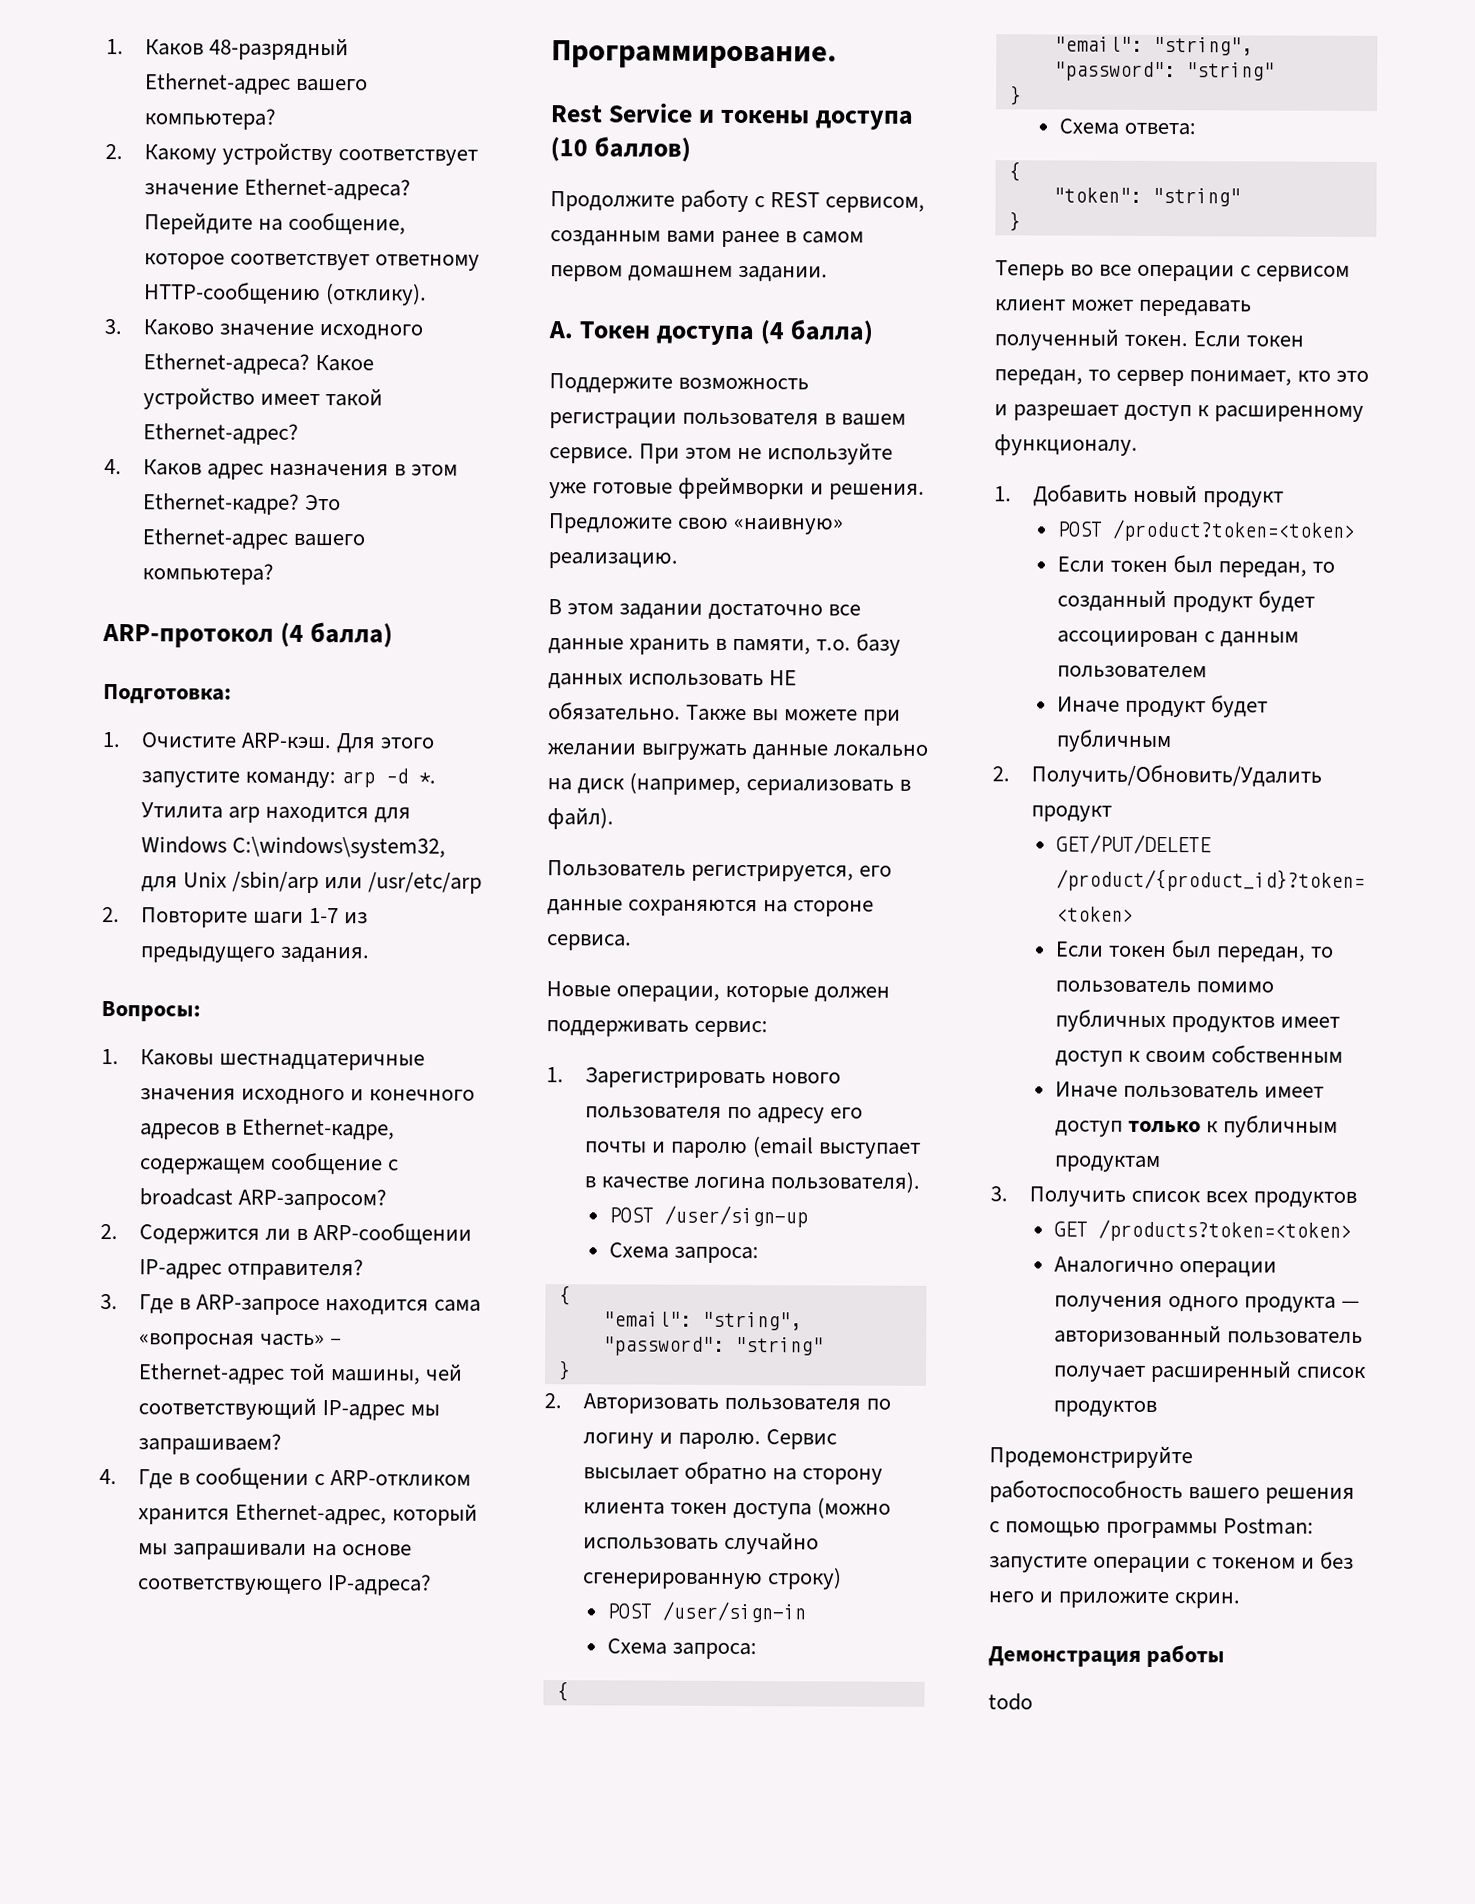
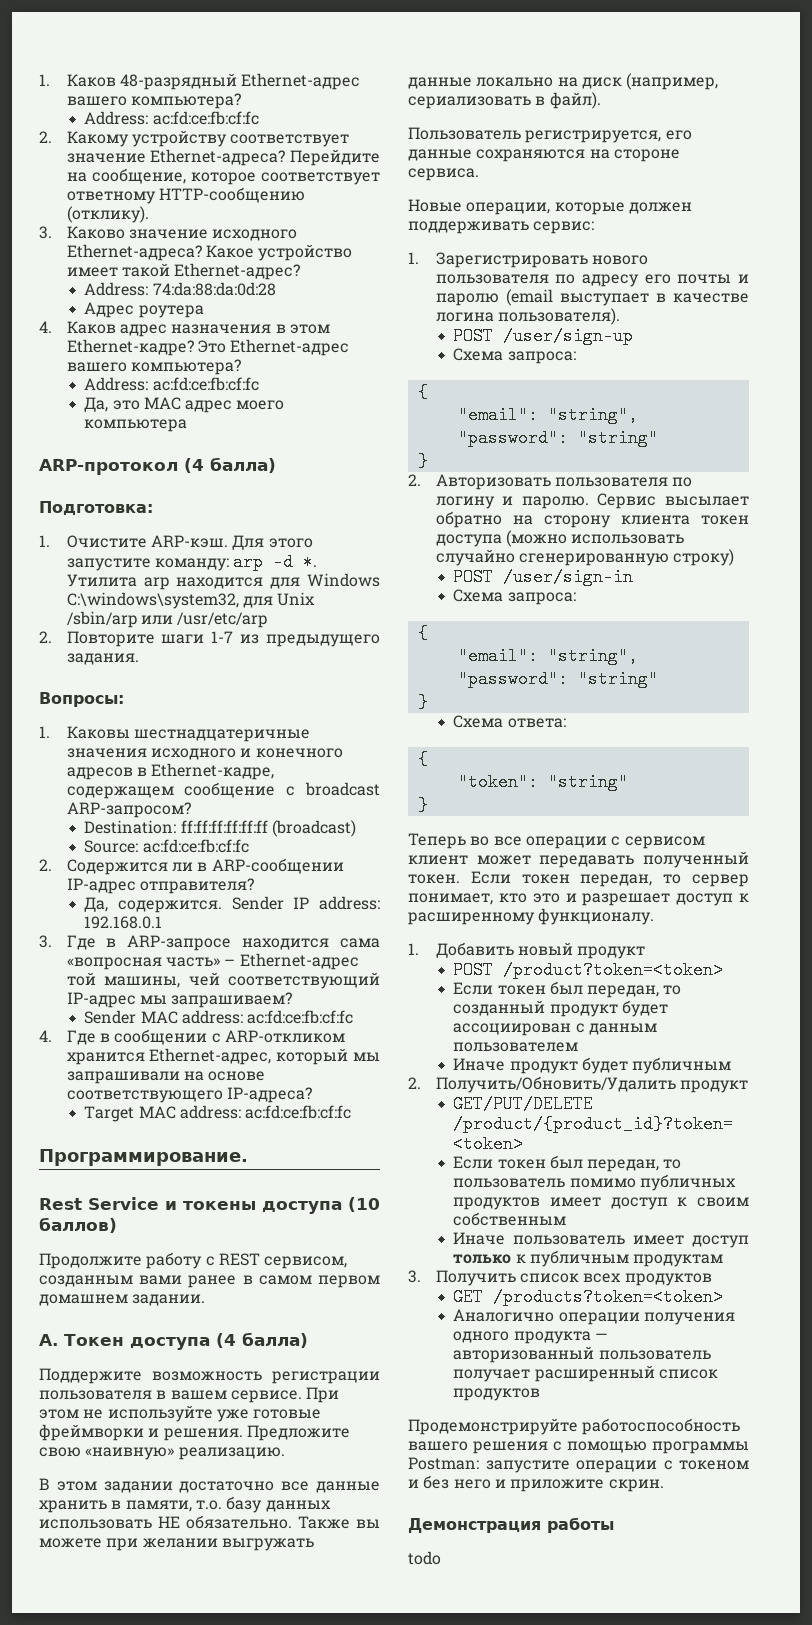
  1. Каков 48-разрядный Ethernet-адрес вашего компьютера?
+ Address: ac:fd:ce:fb:cf:fc
+ Address: 74:da:88:da:0d:28
+ Адрес роутера
  Это Ethernet-адрес вашего компьютера?
+ Address: ac:fd:ce:fb:cf:fc
+ Да, это MAC адрес моего компьютера
+ Destination: ff:ff:ff:ff:ff:ff (broadcast)
+ Source: ac:fd:ce:fb:cf:fc
+ Да, содержится. Sender IP address: 192.168.0.1
+ Sender MAC address: ac:fd:ce:fb:cf:fc
+ Target MAC address: ac:fd:ce:fb:cf:fc

